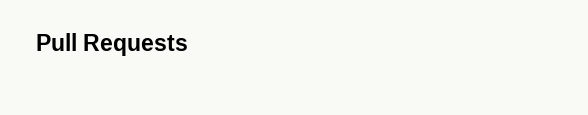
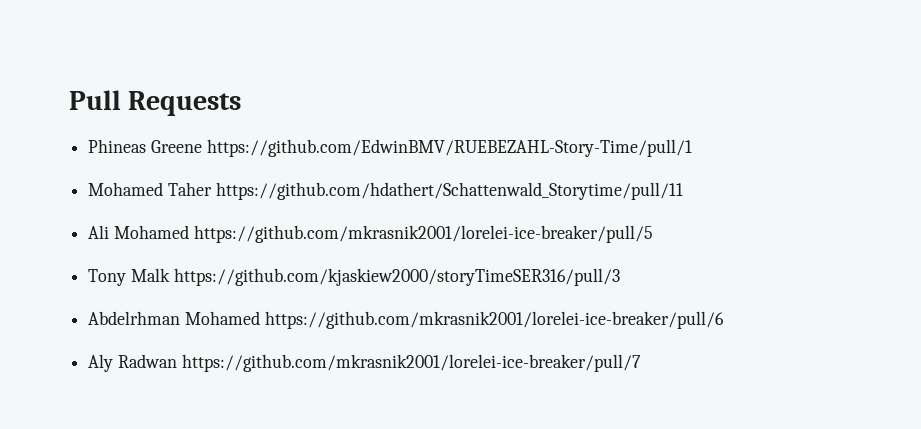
+ Phineas Greene https://github.com/EdwinBMV/RUEBEZAHL-Story-Time/pull/1
+ Mohamed Taher https://github.com/hdathert/Schattenwald_Storytime/pull/11
+ Ali Mohamed https://github.com/mkrasnik2001/lorelei-ice-breaker/pull/5
+ Tony Malk https://github.com/kjaskiew2000/storyTimeSER316/pull/3
+ Abdelrhman Mohamed https://github.com/mkrasnik2001/lorelei-ice-breaker/pull/6
+ Aly Radwan https://github.com/mkrasnik2001/lorelei-ice-breaker/pull/7

